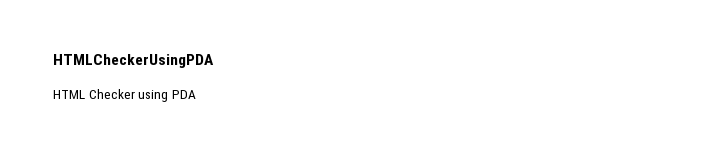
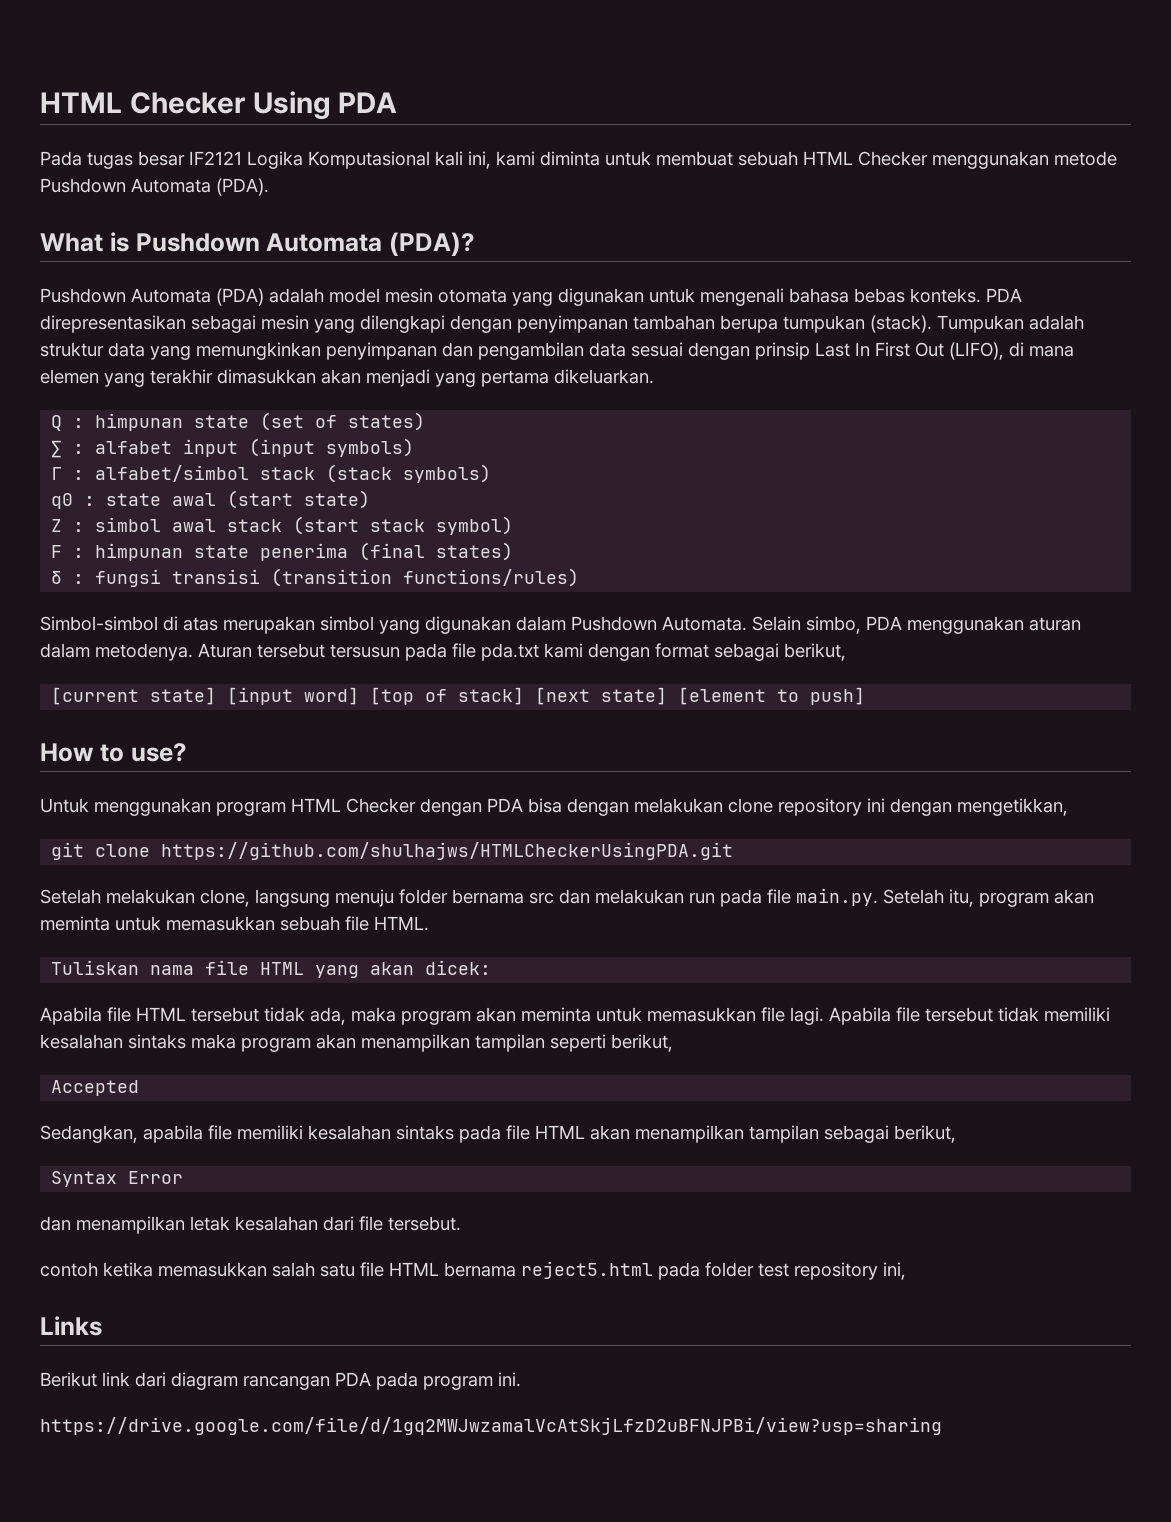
- HTMLCheckerUsingPDA
- HTML Checker using PDA
+ HTML Checker Using PDA
+ Pada tugas besar IF2121 Logika Komputasional kali ini, kami diminta untuk membuat sebuah HTML Checker menggunakan metode Pushdown Automata (PDA).
+ What is Pushdown Automata (PDA)?
+ Pushdown Automata (PDA) adalah model mesin otomata yang digunakan untuk mengenali bahasa bebas konteks. PDA direpresentasikan sebagai mesin yang dilengkapi dengan penyimpanan tambahan berupa tumpukan (stack). Tumpukan adalah struktur data yang memungkinkan penyimpanan dan pengambilan data sesuai dengan prinsip Last In First Out (LIFO), di mana elemen yang terakhir dimasukkan akan menjadi yang pertama dikeluarkan.
+ Q : himpunan state (set of states)
+ ∑ : alfabet input (input symbols)
+ Γ : alfabet/simbol stack (stack symbols)
+ q0 : state awal (start state)
+ Z : simbol awal stack (start stack symbol)
+ F : himpunan state penerima (final states)
+ δ : fungsi transisi (transition functions/rules)
+ Simbol-simbol di atas merupakan simbol yang digunakan dalam Pushdown Automata. Selain simbo, PDA menggunakan aturan dalam metodenya. Aturan tersebut tersusun pada file pda.txt kami dengan format sebagai berikut,
+ [current state] [input word] [top of stack] [next state] [element to push]
+ How to use?
+ Untuk menggunakan program HTML Checker dengan PDA bisa dengan melakukan clone repository ini dengan mengetikkan,
+ git clone https://github.com/shulhajws/HTMLCheckerUsingPDA.git
+ Setelah melakukan clone, langsung menuju folder bernama src dan melakukan run pada file main.py. Setelah itu, program akan meminta untuk memasukkan sebuah file HTML.
+ Tuliskan nama file HTML yang akan dicek:
+ Apabila file HTML tersebut tidak ada, maka program akan meminta untuk memasukkan file lagi. Apabila file tersebut tidak memiliki kesalahan sintaks maka program akan menampilkan tampilan seperti berikut,
+ Accepted
+ Sedangkan, apabila file memiliki kesalahan sintaks pada file HTML akan menampilkan tampilan sebagai berikut,
+ Syntax Error
+ dan menampilkan letak kesalahan dari file tersebut.
+ contoh ketika memasukkan salah satu file HTML bernama reject5.html pada folder test repository ini,
+ Links
+ Berikut link dari diagram rancangan PDA pada program ini.
+ https://drive.google.com/file/d/1gq2MWJwzamalVcAtSkjLfzD2uBFNJPBi/view?usp=sharing

